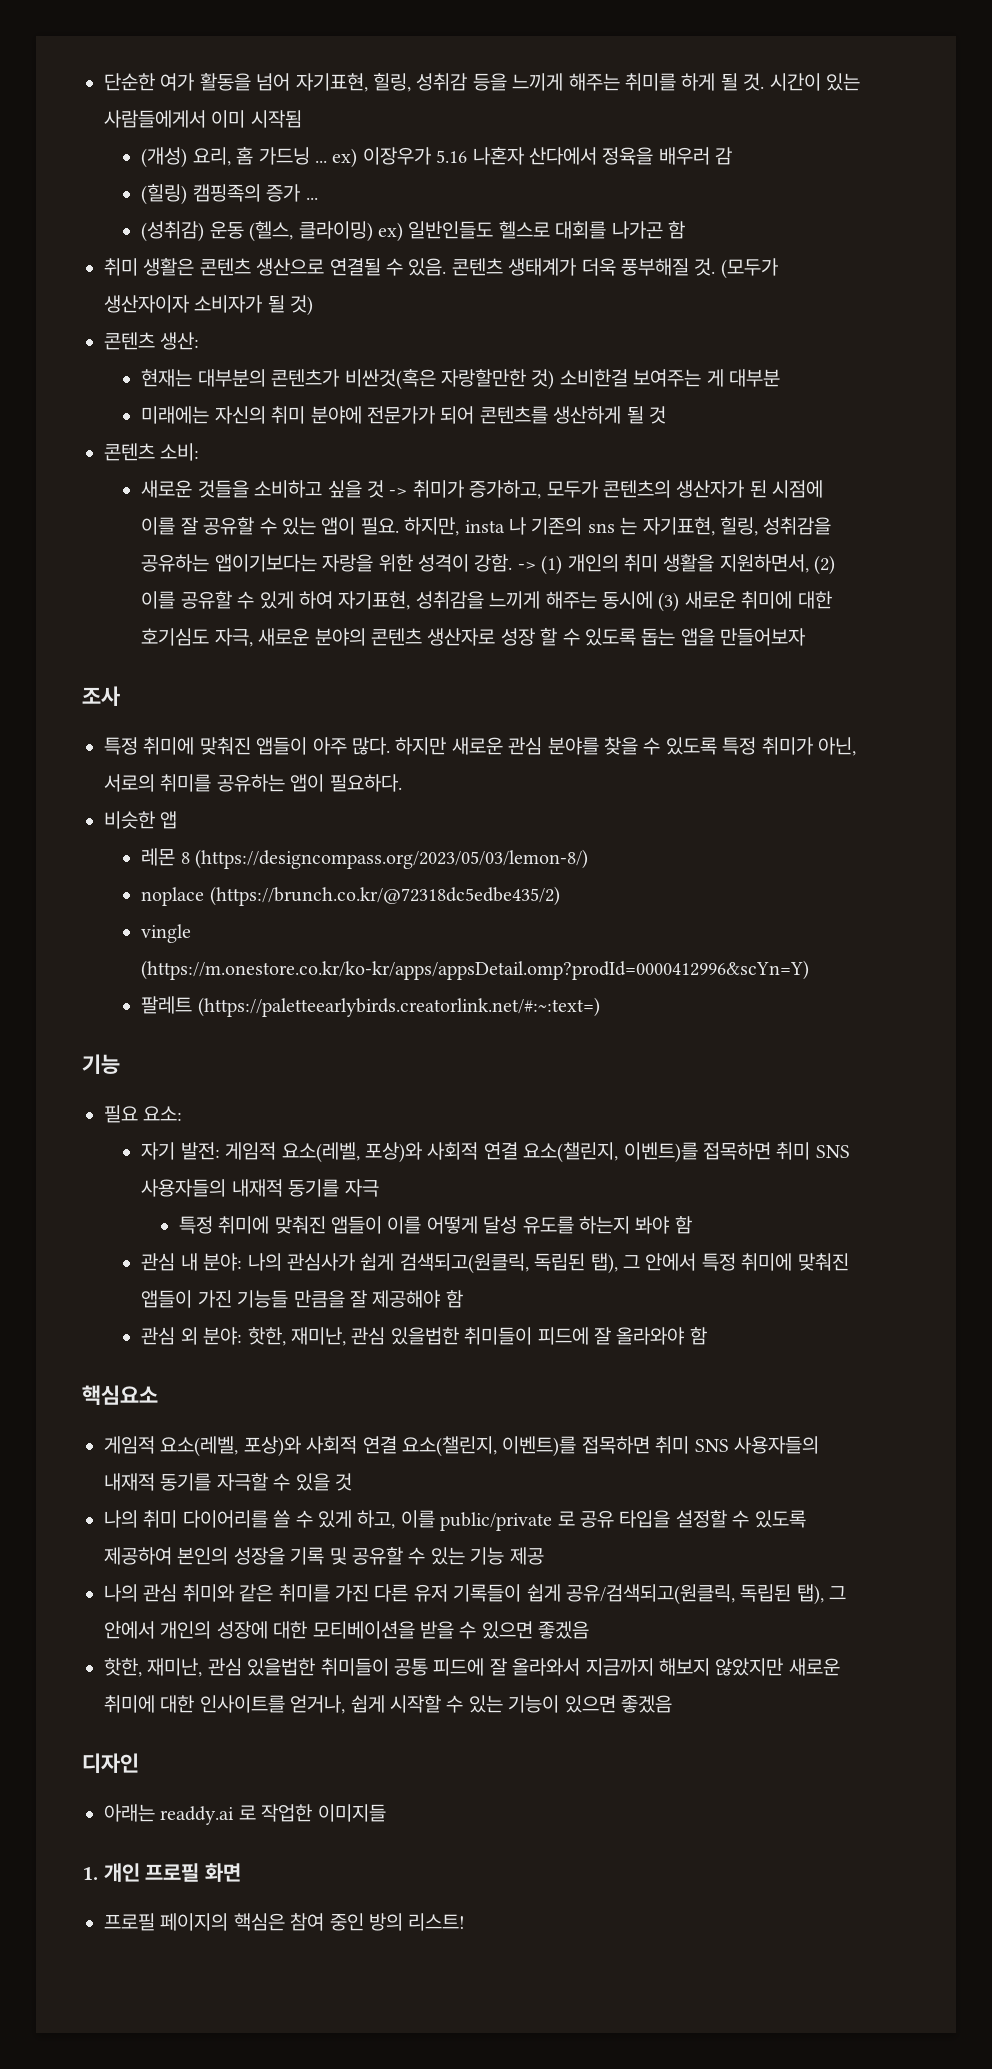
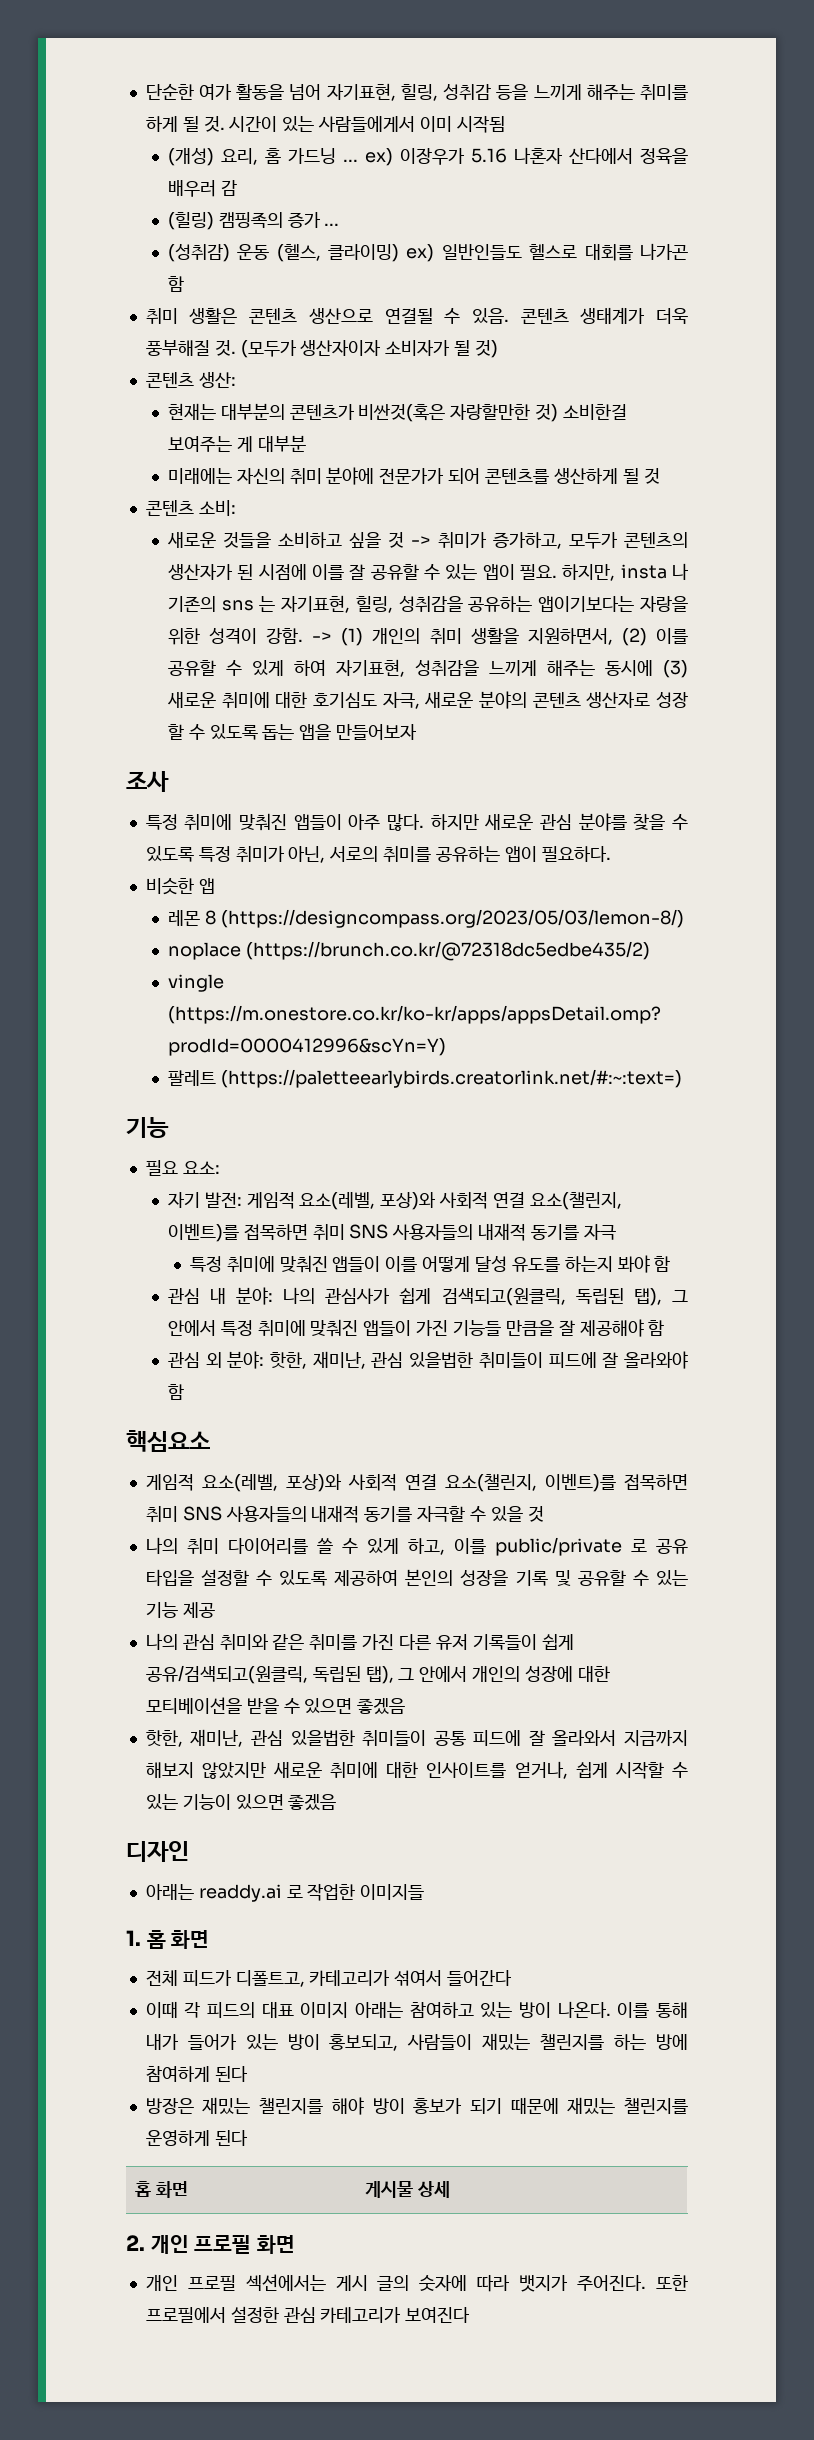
- 1. 개인 프로필 화면
- 프로필 페이지의 핵심은 참여 중인 방의 리스트!
+ 1. 홈 화면
+ 전체 피드가 디폴트고, 카테고리가 섞여서 들어간다
+ 이때 각 피드의 대표 이미지 아래는 참여하고 있는 방이 나온다. 이를 통해 내가 들어가 있는 방이 홍보되고, 사람들이 재밌는 챌린지를 하는 방에 참여하게 된다
+ 방장은 재밌는 챌린지를 해야 방이 홍보가 되기 때문에 재밌는 챌린지를 운영하게 된다
+ 홈 화면 | 게시물 상세
+ 2. 개인 프로필 화면
+ 개인 프로필 섹션에서는 게시 글의 숫자에 따라 뱃지가 주어진다. 또한 프로필에서 설정한 관심 카테고리가 보여진다

